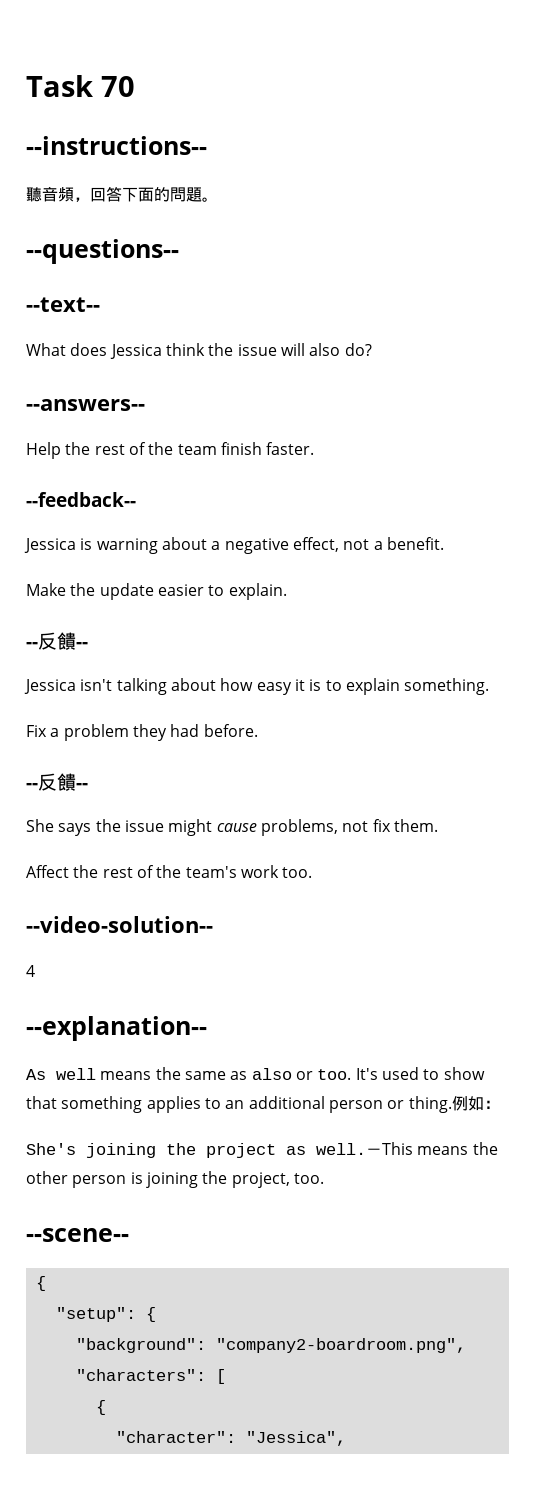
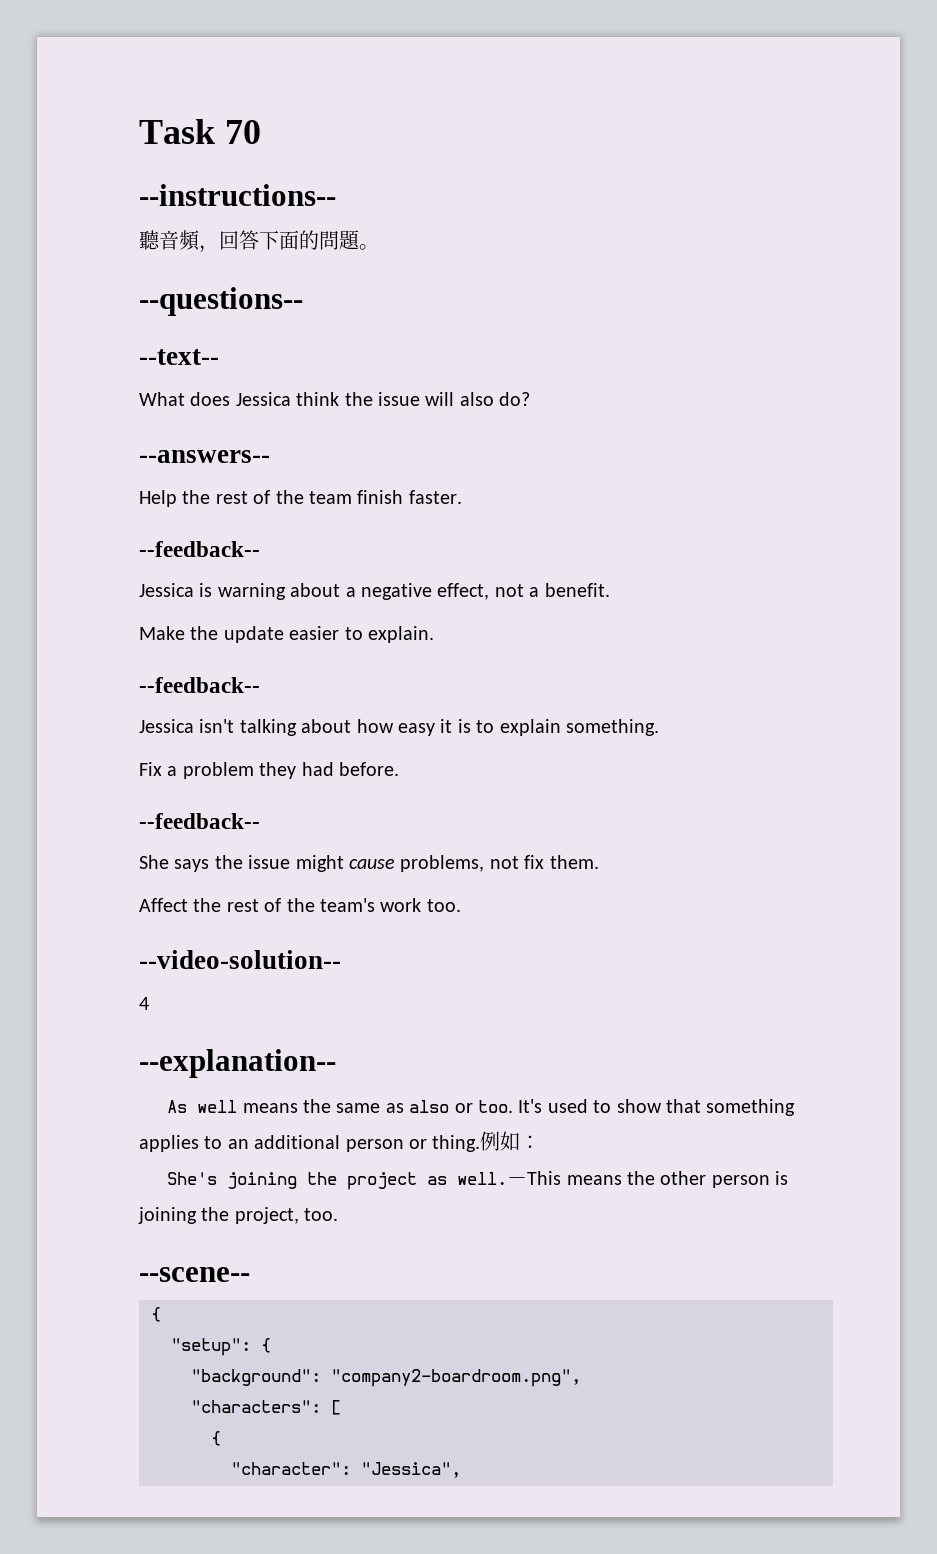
  Make the update easier to explain.
- --反饋--
+ --feedback--
  Fix a problem they had before.
- --反饋--
+ --feedback--

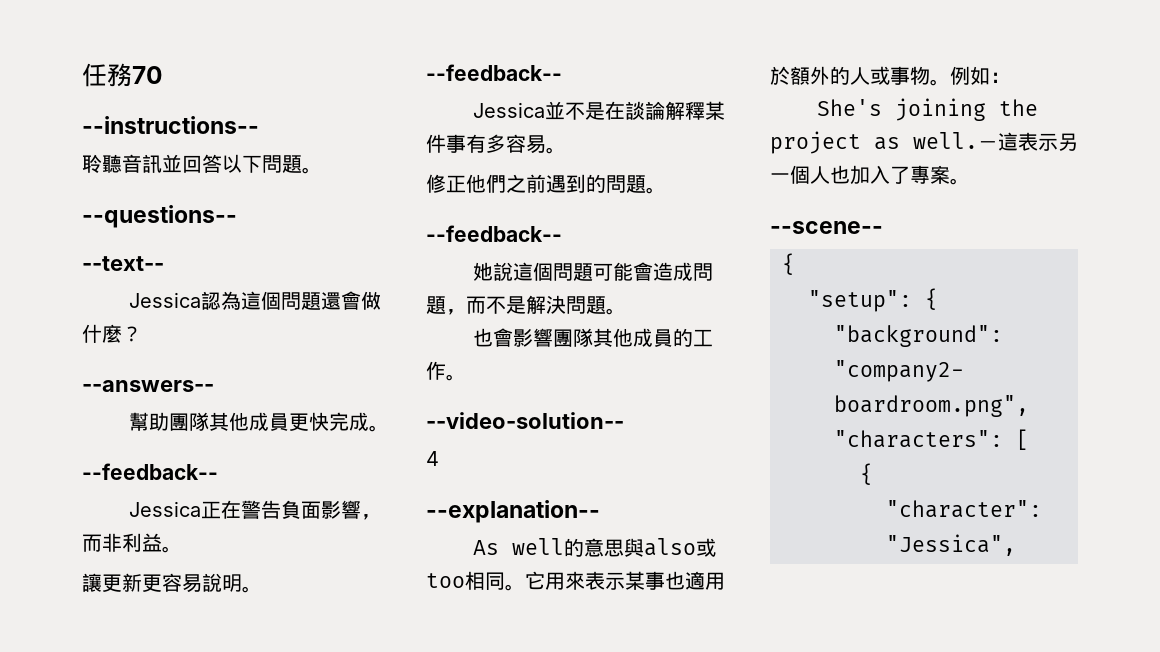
- Task 70
+ 任務70
- 聽音頻，回答下面的問題。
+ 聆聽音訊並回答以下問題。
- What does Jessica think the issue will also do?
+ Jessica認為這個問題還會做什麼？
  --answers--
- Help the rest of the team finish faster.
+ 幫助團隊其他成員更快完成。
  --feedback--
- Jessica is warning about a negative effect, not a benefit.
- Make the update easier to explain.
+ Jessica正在警告負面影響，而非利益。
+ 讓更新更容易說明。
  --feedback--
- Jessica isn't talking about how easy it is to explain something.
- Fix a problem they had before.
+ Jessica並不是在談論解釋某件事有多容易。
+ 修正他們之前遇到的問題。
  --feedback--
- She says the issue might cause problems, not fix them.
- Affect the rest of the team's work too.
+ 她說這個問題可能會造成問題，而不是解決問題。
+ 也會影響團隊其他成員的工作。
- As well means the same as also or too. It's used to show that something applies to an additional person or thing.
+ As well的意思與also或too相同。它用來表示某事也適用於額外的人或事物。
- －This means the other person is joining the project, too.
+ －這表示另一個人也加入了專案。

